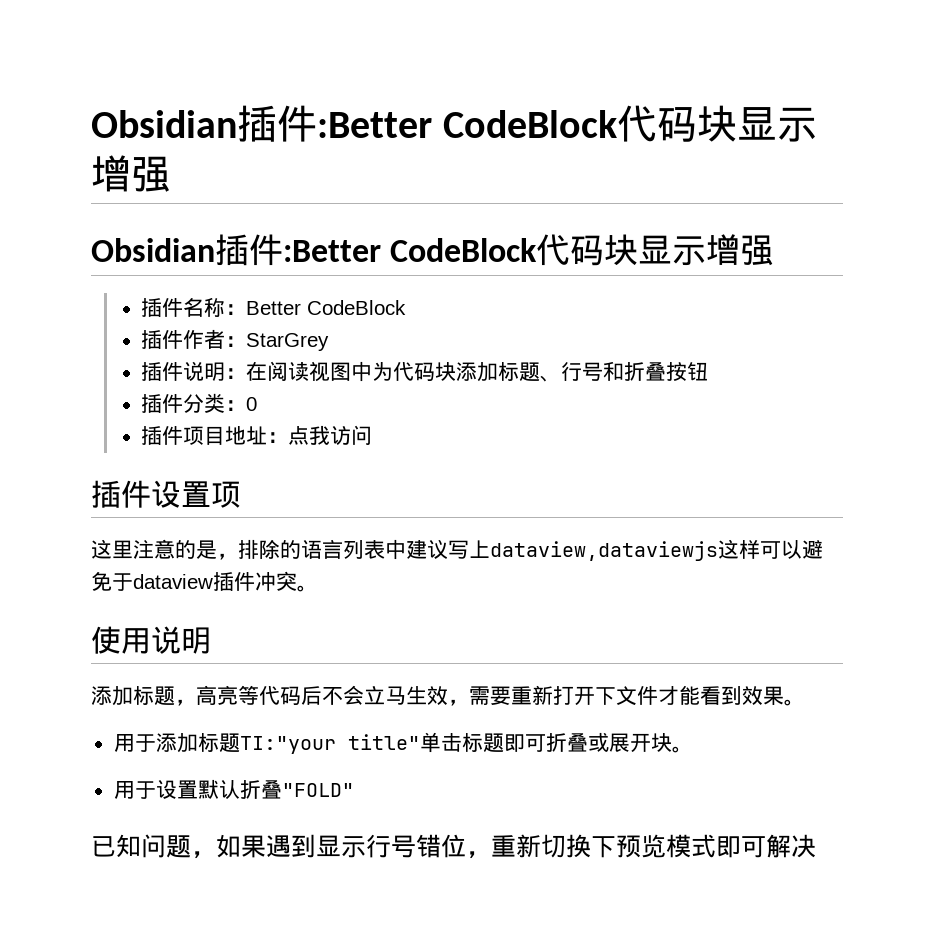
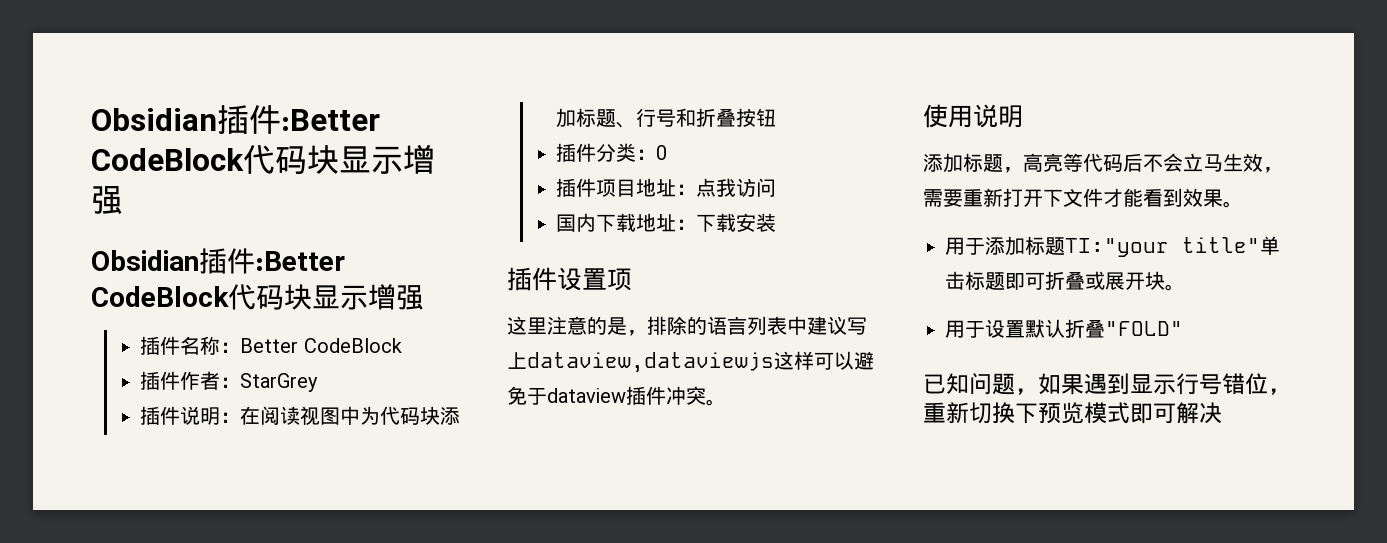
+ 国内下载地址：下载安装

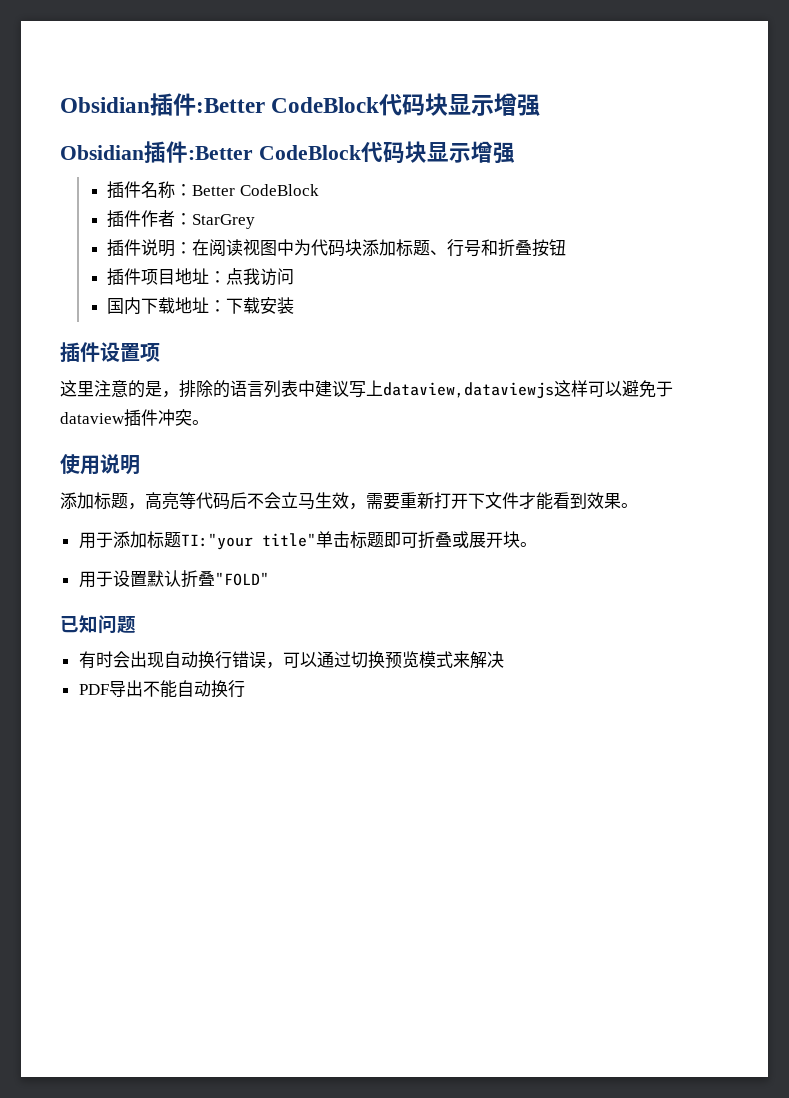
- 插件分类：0
- 已知问题，如果遇到显示行号错位，重新切换下预览模式即可解决
+ 已知问题
+ 有时会出现自动换行错误，可以通过切换预览模式来解决
+ PDF导出不能自动换行

